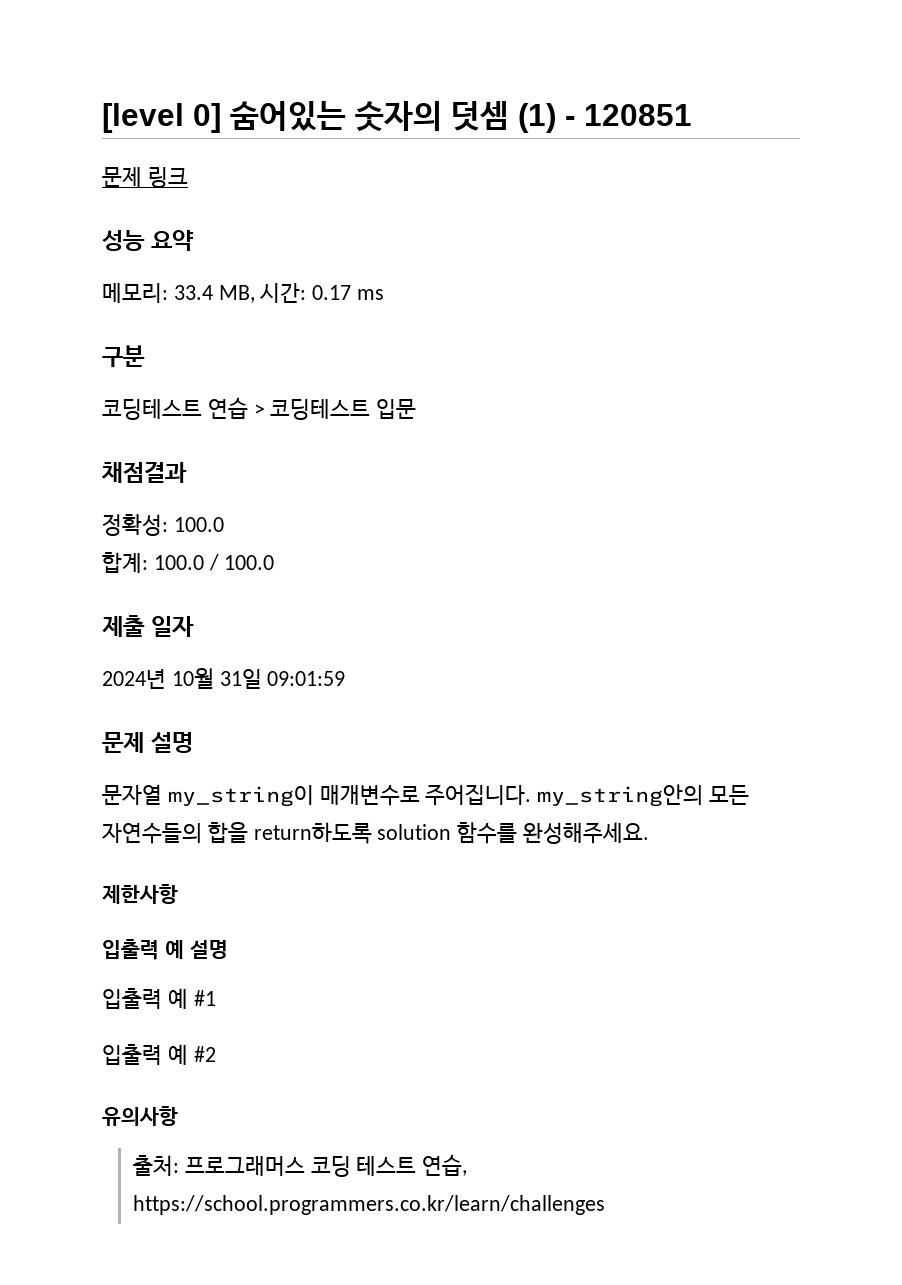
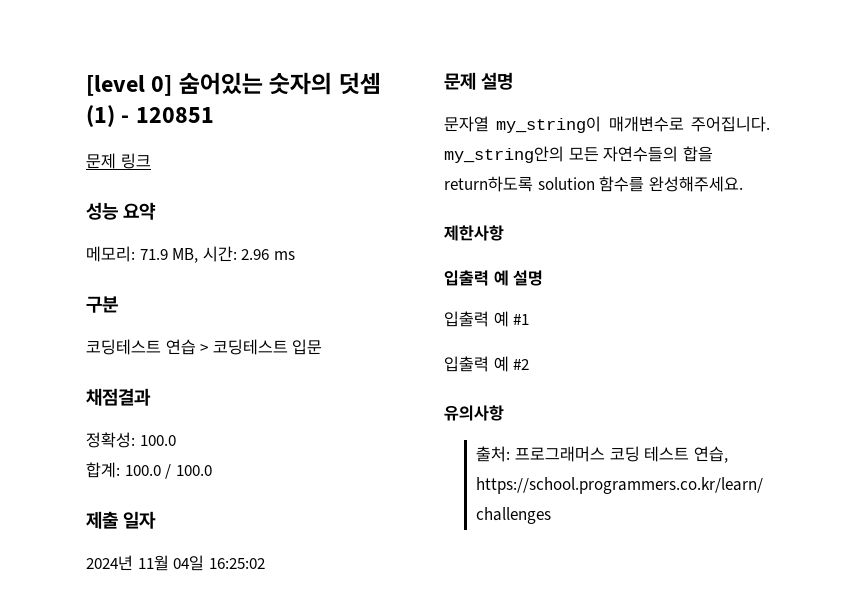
- 메모리: 33.4 MB, 시간: 0.17 ms
+ 메모리: 71.9 MB, 시간: 2.96 ms
- 2024년 10월 31일 09:01:59
+ 2024년 11월 04일 16:25:02

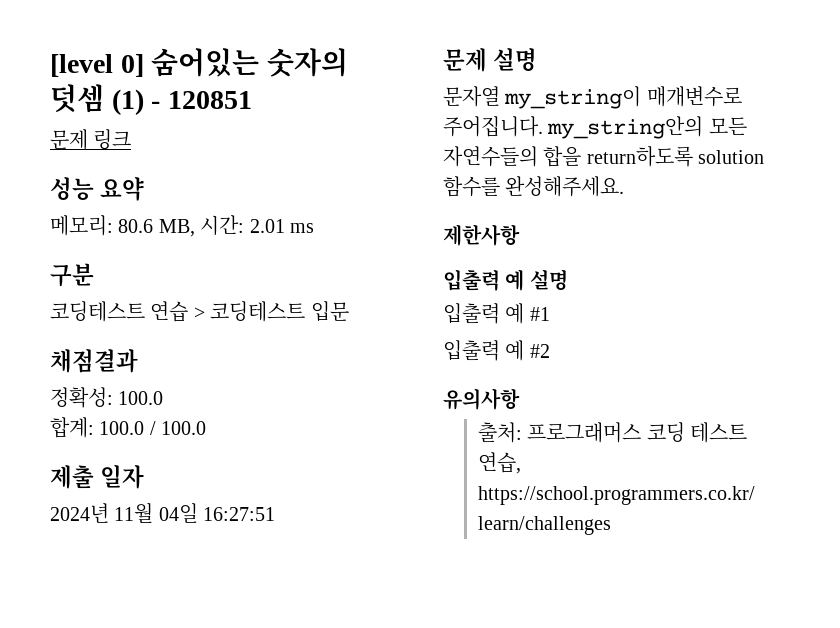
- 메모리: 71.9 MB, 시간: 2.96 ms
+ 메모리: 80.6 MB, 시간: 2.01 ms
- 2024년 11월 04일 16:25:02
+ 2024년 11월 04일 16:27:51

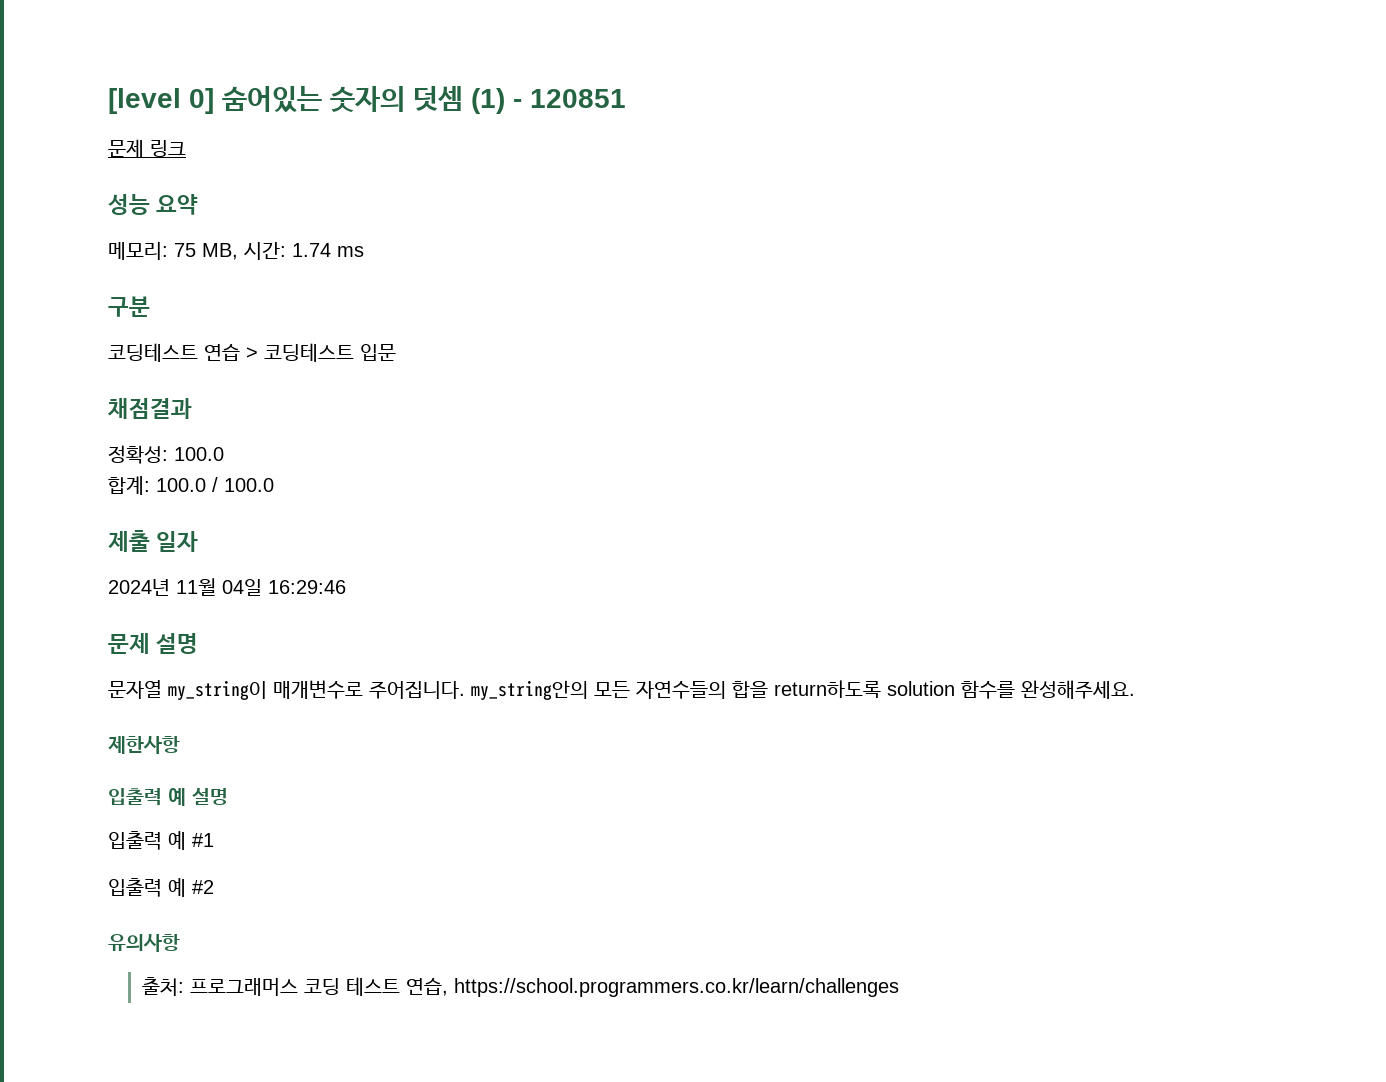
- 메모리: 80.6 MB, 시간: 2.01 ms
+ 메모리: 75 MB, 시간: 1.74 ms
- 2024년 11월 04일 16:27:51
+ 2024년 11월 04일 16:29:46

